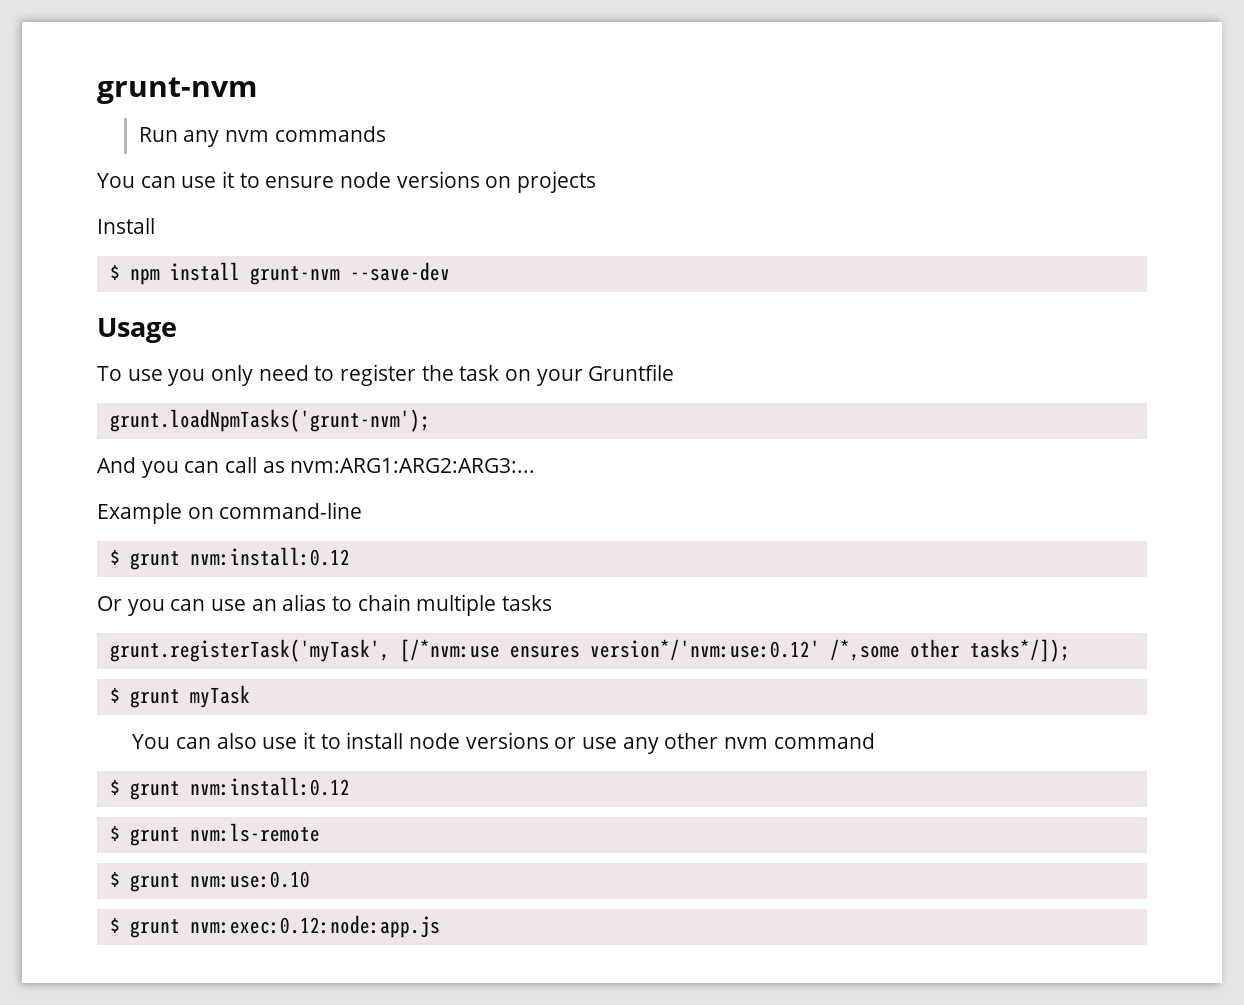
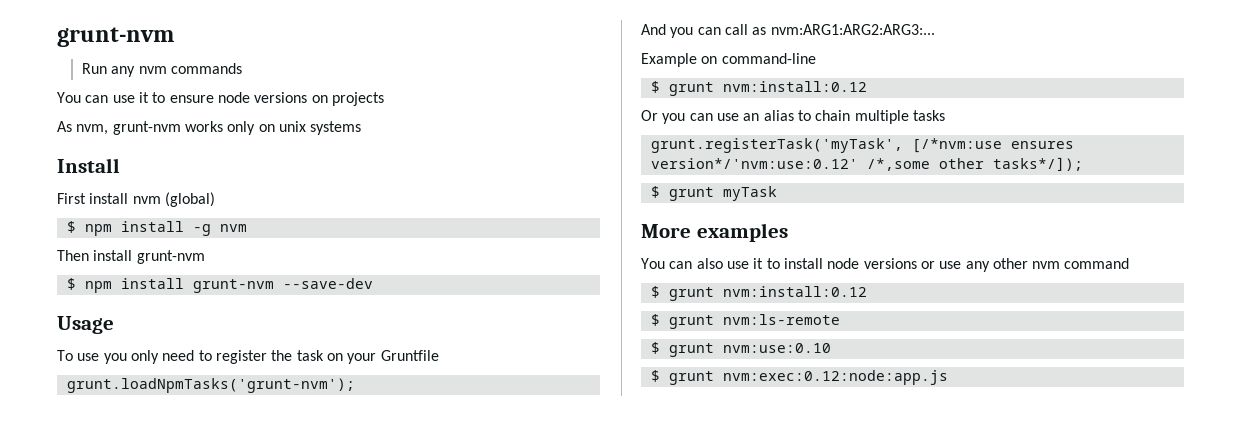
+ As nvm, grunt-nvm works only on unix systems
  Install
+ First install nvm (global)
+ $ npm install -g nvm
+ Then install grunt-nvm
+ More examples

